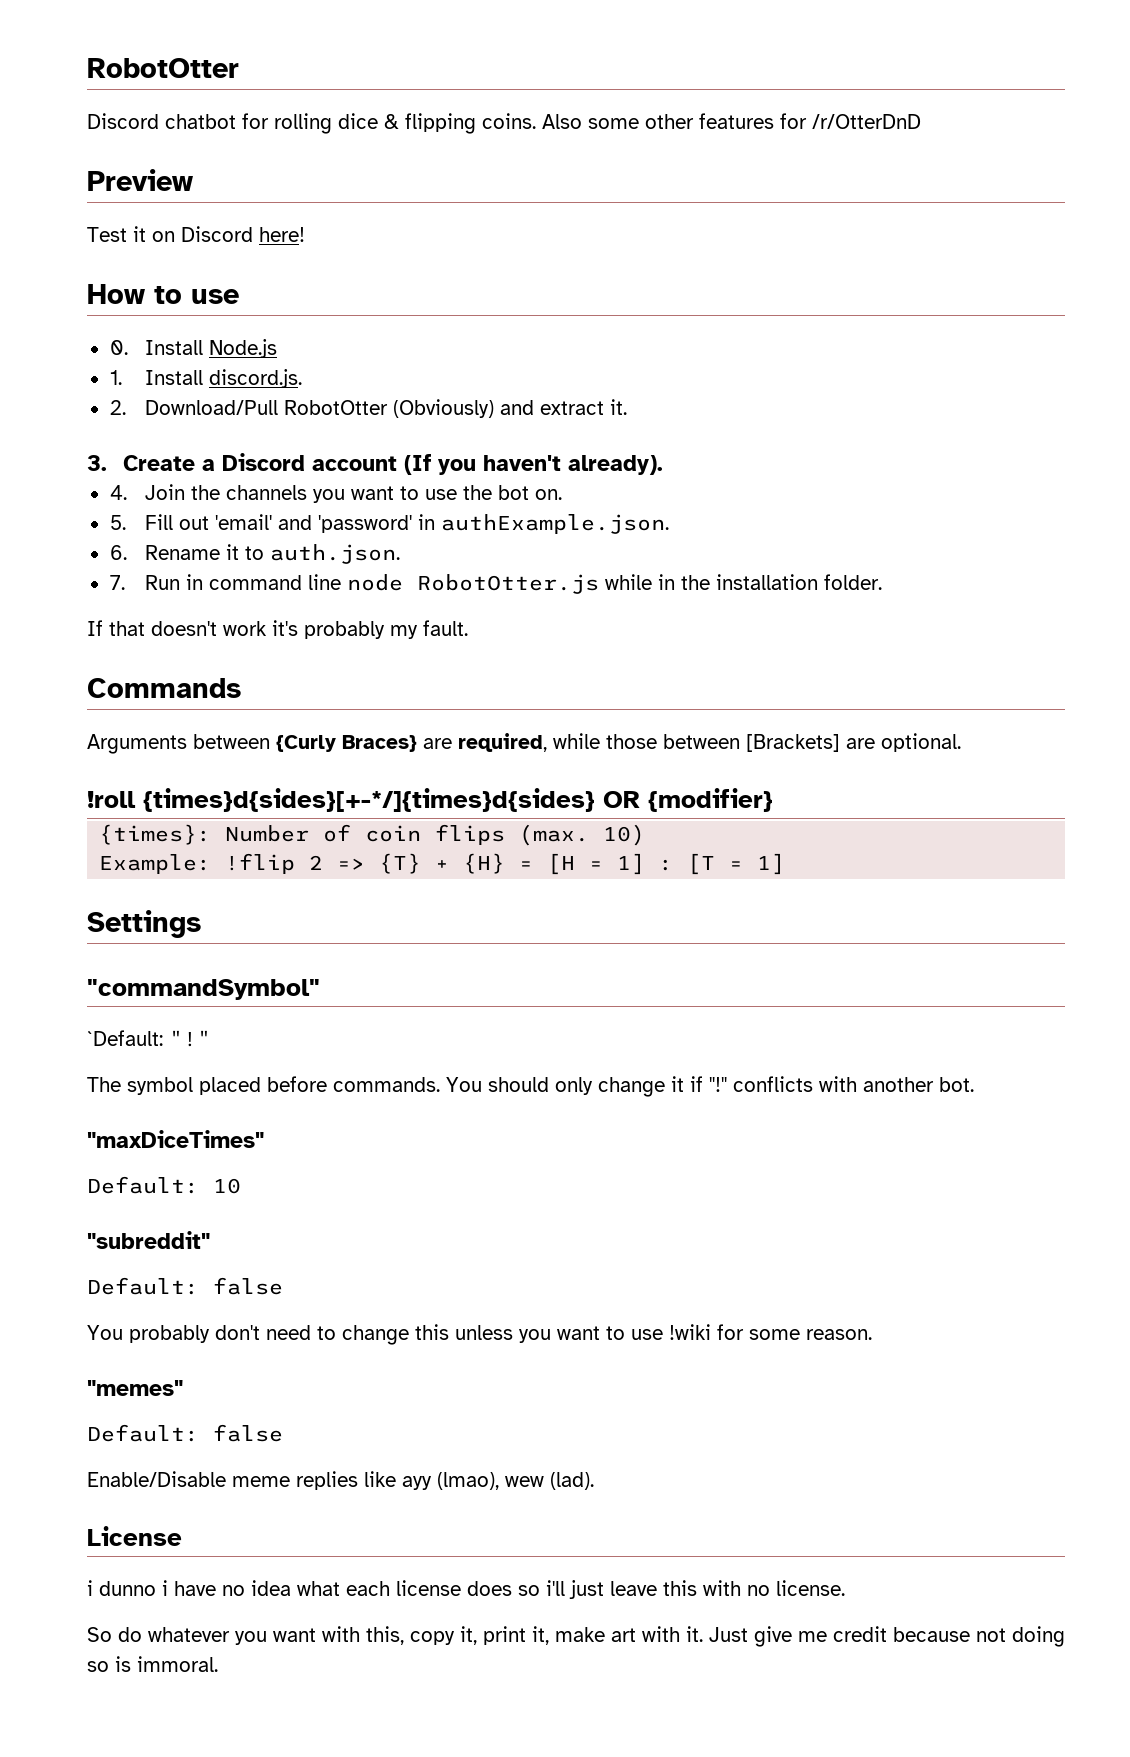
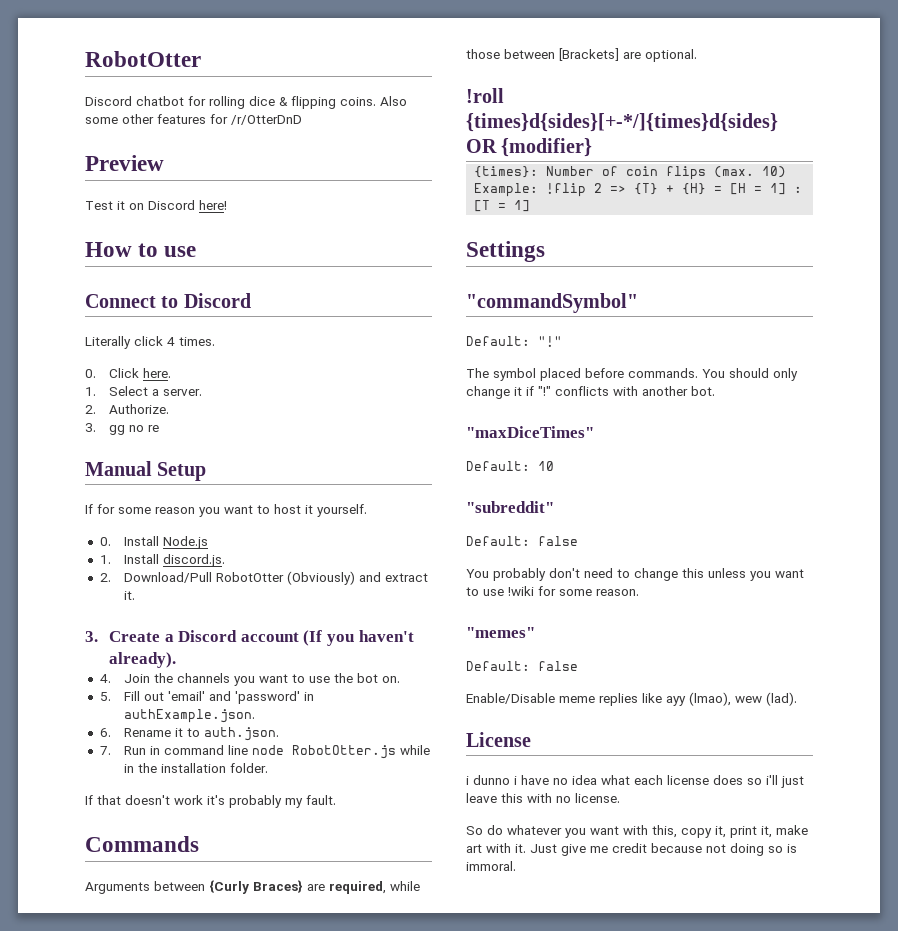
+ Connect to Discord
+ Literally click 4 times.
+ 0. Click here.
+ 1. Select a server.
+ 2. Authorize.
+ 3. gg no re
+ Manual Setup
+ If for some reason you want to host it yourself.
- `Default: "!"
+ Default: "!"

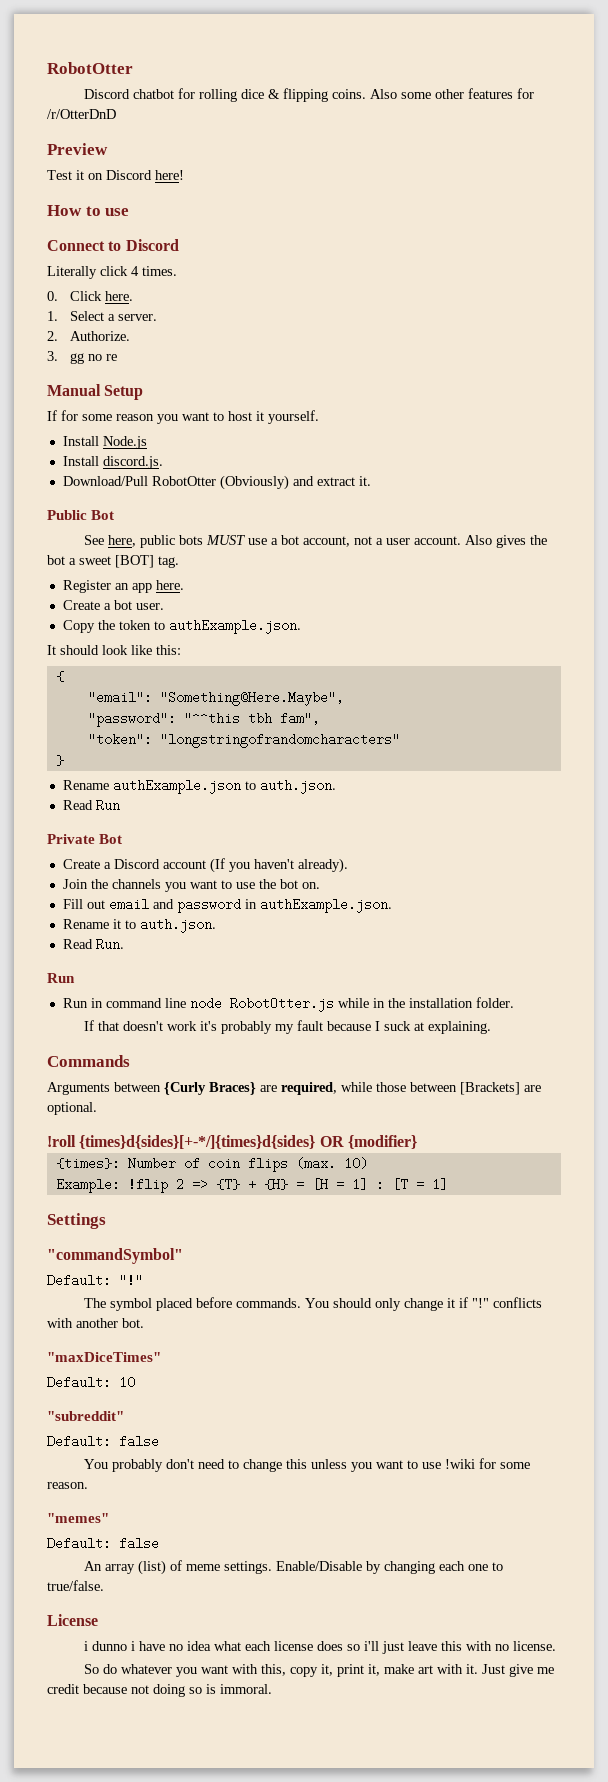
- 0. Install Node.js
+ Install Node.js
- 1. Install discord.js.
+ Install discord.js.
- 2. Download/Pull RobotOtter (Obviously) and extract it.
+ Download/Pull RobotOtter (Obviously) and extract it.
- 3. Create a Discord account (If you haven't already).
+ Public Bot
+ See here, public bots MUST use a bot account, not a user account. Also gives the bot a sweet [BOT] tag.
+ Register an app here.
+ Create a bot user.
+ Copy the token to authExample.json.
+ It should look like this:
+ {
+ "email": "Something@Here.Maybe",
+ "password": "^^this tbh fam",
+ "token": "longstringofrandomcharacters"
+ }
+ Rename authExample.json to auth.json.
+ Read Run
+ Private Bot
+ Create a Discord account (If you haven't already).
- 4. Join the channels you want to use the bot on.
+ Join the channels you want to use the bot on.
- 5. Fill out 'email' and 'password' in authExample.json.
+ Fill out email and password in authExample.json.
- 6. Rename it to auth.json.
+ Rename it to auth.json.
- 7. Run in command line node RobotOtter.js while in the installation folder.
+ Read Run.
+ Run
+ Run in command line node RobotOtter.js while in the installation folder.
- If that doesn't work it's probably my fault.
+ If that doesn't work it's probably my fault because I suck at explaining.
- Enable/Disable meme replies like ayy (lmao), wew (lad).
+ An array (list) of meme settings. Enable/Disable by changing each one to true/false.

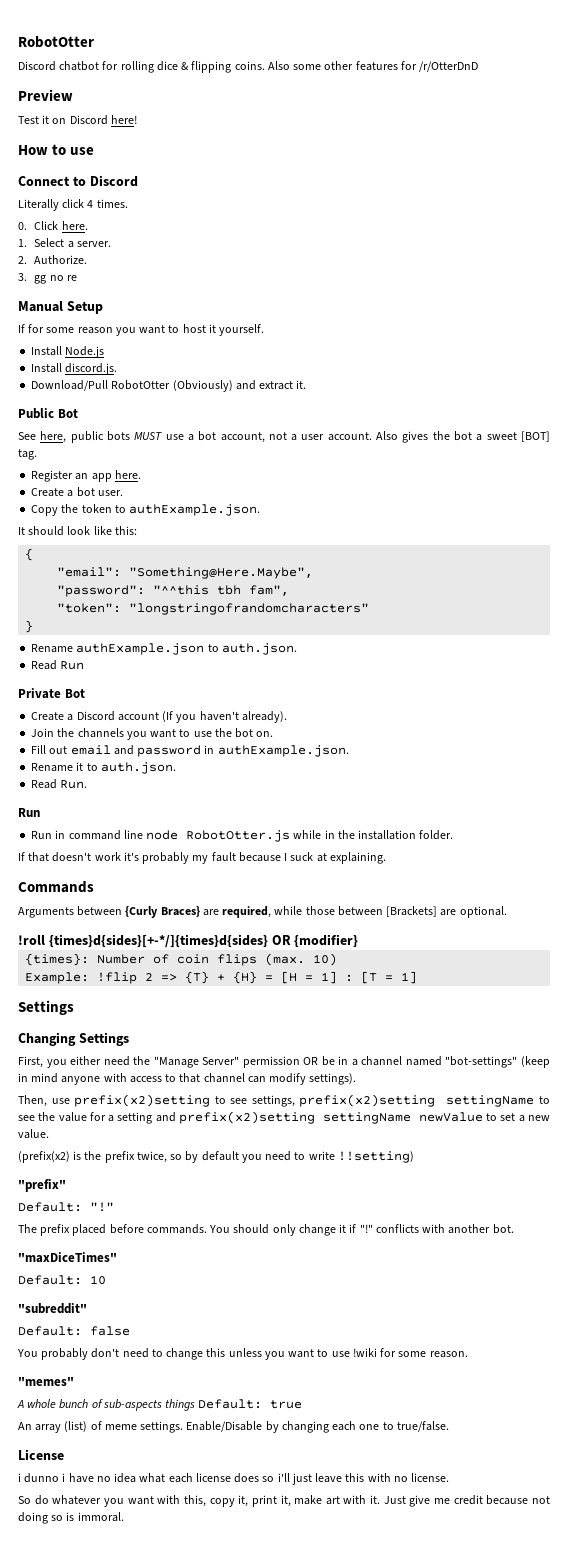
- "commandSymbol"
+ Changing Settings
+ First, you either need the "Manage Server" permission OR be in a channel named "bot-settings" (keep in mind anyone with access to that channel can modify settings).
+ Then, use prefix(x2)setting to see settings, prefix(x2)setting settingName to see the value for a setting and prefix(x2)setting settingName newValue to set a new value.
+ (prefix(x2) is the prefix twice, so by default you need to write !!setting)
+ "prefix"
- The symbol placed before commands.
+ The prefix placed before commands.
  "memes"
- Default: false
+ A whole bunch of sub-aspects things Default: true

